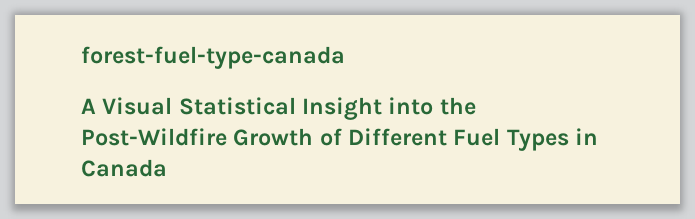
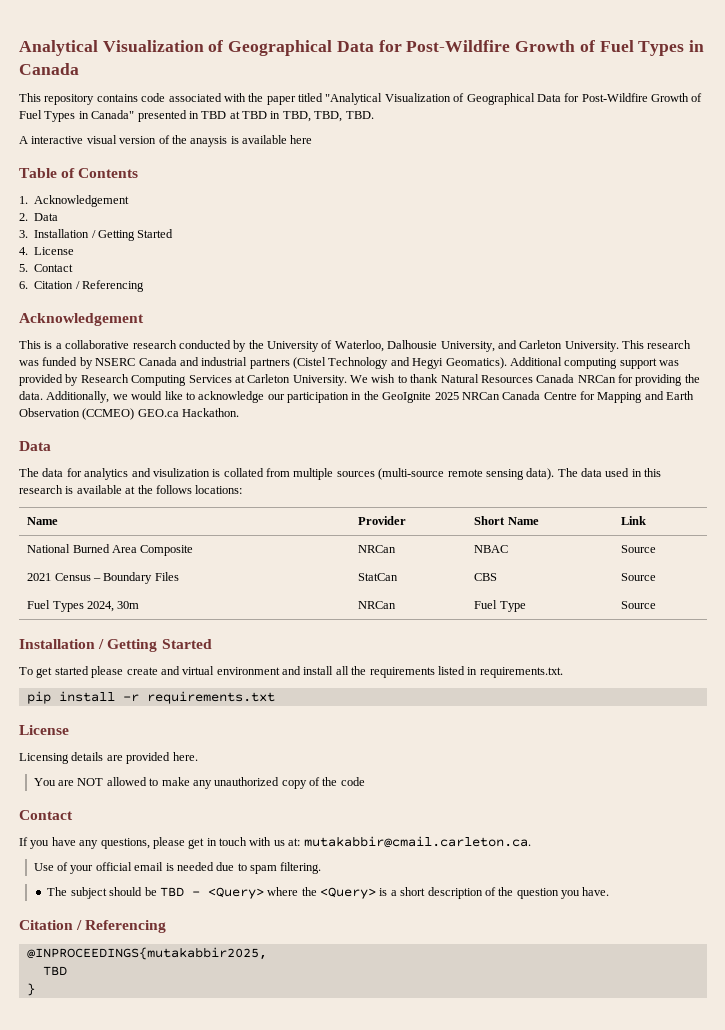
- forest-fuel-type-canada
- A Visual Statistical Insight into the Post-Wildfire Growth of Different Fuel Types in Canada
+ Analytical Visualization of Geographical Data for Post-Wildfire Growth of Fuel Types in Canada
+ This repository contains code associated with the paper titled "Analytical Visualization of Geographical Data for Post-Wildfire Growth of Fuel Types in Canada" presented in TBD at TBD in TBD, TBD, TBD.
+ A interactive visual version of the anaysis is available here
+ Table of Contents
+ 1. Acknowledgement
+ 2. Data
+ 3. Installation / Getting Started
+ 4. License
+ 5. Contact
+ 6. Citation / Referencing
+ Acknowledgement
+ This is a collaborative research conducted by the University of Waterloo, Dalhousie University, and Carleton University. This research was funded by NSERC Canada and industrial partners (Cistel Technology and Hegyi Geomatics). Additional computing support was provided by Research Computing Services at Carleton University. We wish to thank Natural Resources Canada NRCan for providing the data. Additionally, we would like to acknowledge our participation in the GeoIgnite 2025 NRCan Canada Centre for Mapping and Earth Observation (CCMEO) GEO.ca Hackathon.
+ Data
+ The data for analytics and visulization is collated from multiple sources (multi-source remote sensing data). The data used in this research is available at the follows locations:
+ Name | Provider | Short Name | Link
+ National Burned Area Composite | NRCan | NBAC | Source
+ 2021 Census – Boundary Files | StatCan | CBS | Source
+ Fuel Types 2024, 30m | NRCan | Fuel Type | Source
+ Installation / Getting Started
+ To get started please create and virtual environment and install all the requirements listed in requirements.txt.
+ pip install -r requirements.txt
+ License
+ Licensing details are provided here.
+ You are NOT allowed to make any unauthorized copy of the code
+ Contact
+ If you have any questions, please get in touch with us at: mutakabbir@cmail.carleton.ca.
+ Use of your official email is needed due to spam filtering.
+ The subject should be TBD - <Query> where the <Query> is a short description of the question you have.
+ Citation / Referencing
+ @INPROCEEDINGS{mutakabbir2025,
+ TBD
+ }

